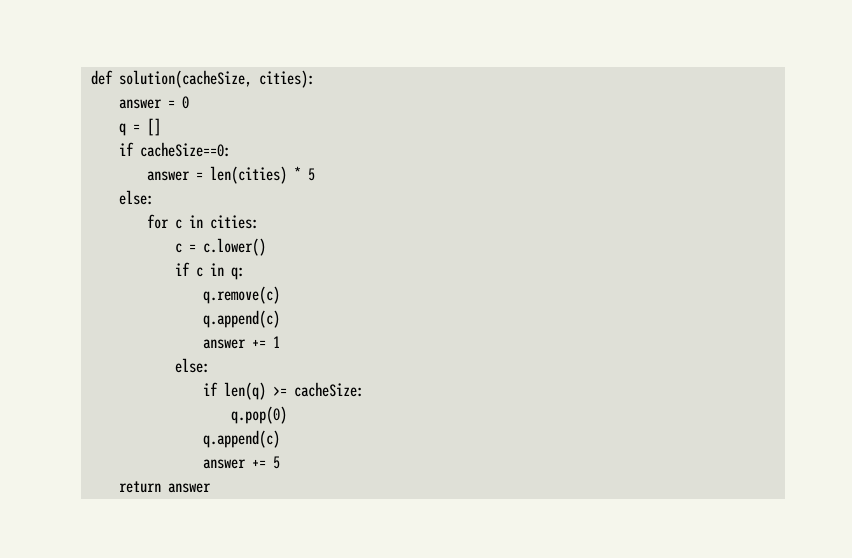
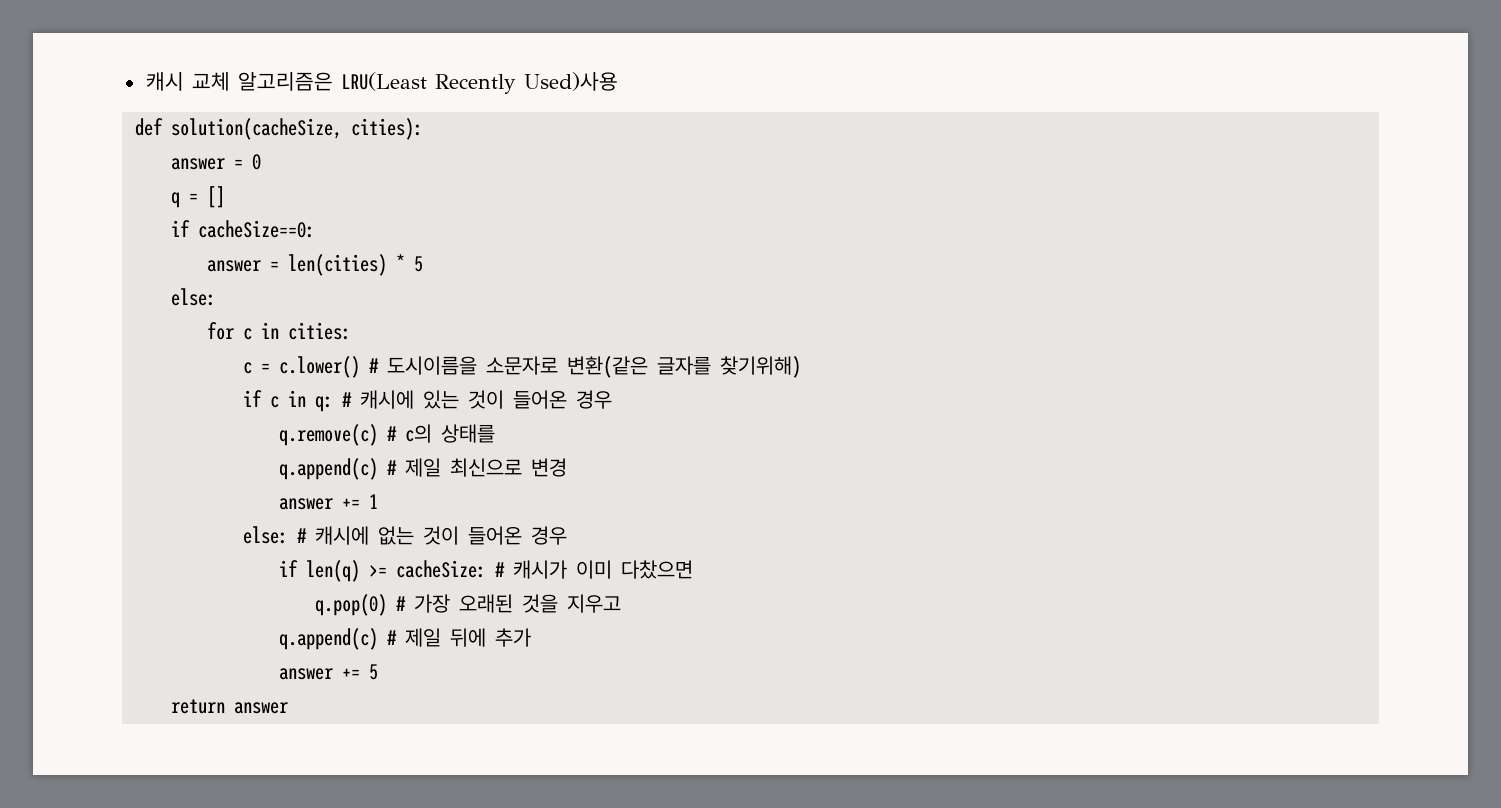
+ 캐시 교체 알고리즘은 LRU(Least Recently Used)사용
- c = c.lower()
- if c in q:
- q.remove(c)
- q.append(c)
+ c = c.lower() # 도시이름을 소문자로 변환(같은 글자를 찾기위해)
+ if c in q: # 캐시에 있는 것이 들어온 경우
+ q.remove(c) # c의 상태를
+ q.append(c) # 제일 최신으로 변경
  answer += 1
- else:
- if len(q) >= cacheSize:
- q.pop(0)
- q.append(c)
+ else: # 캐시에 없는 것이 들어온 경우
+ if len(q) >= cacheSize: # 캐시가 이미 다찼으면
+ q.pop(0) # 가장 오래된 것을 지우고
+ q.append(c) # 제일 뒤에 추가

